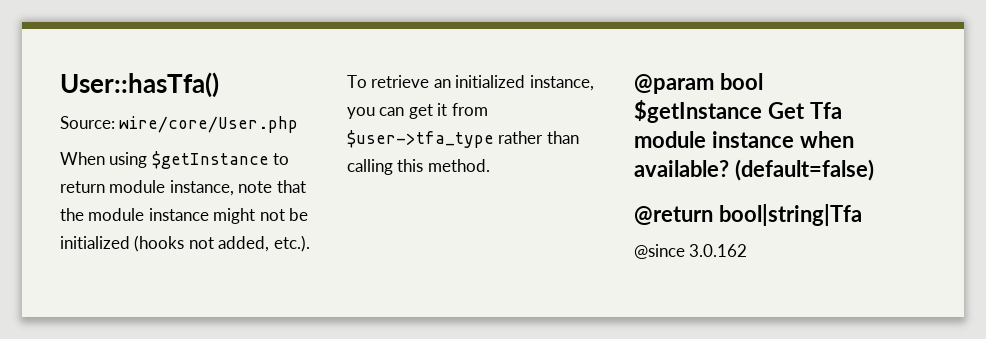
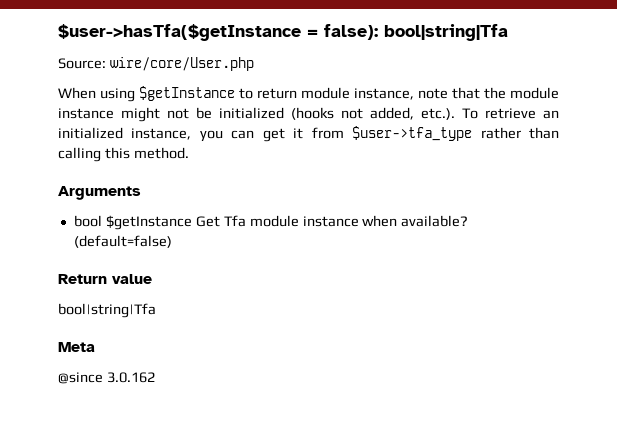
- User::hasTfa()
+ $user->hasTfa($getInstance = false): bool|string|Tfa
- @param bool $getInstance Get Tfa module instance when available?
+ Arguments
+ bool $getInstance Get Tfa module instance when available?
- @return bool|string|Tfa
+ Return value
+ bool|string|Tfa
+ Meta

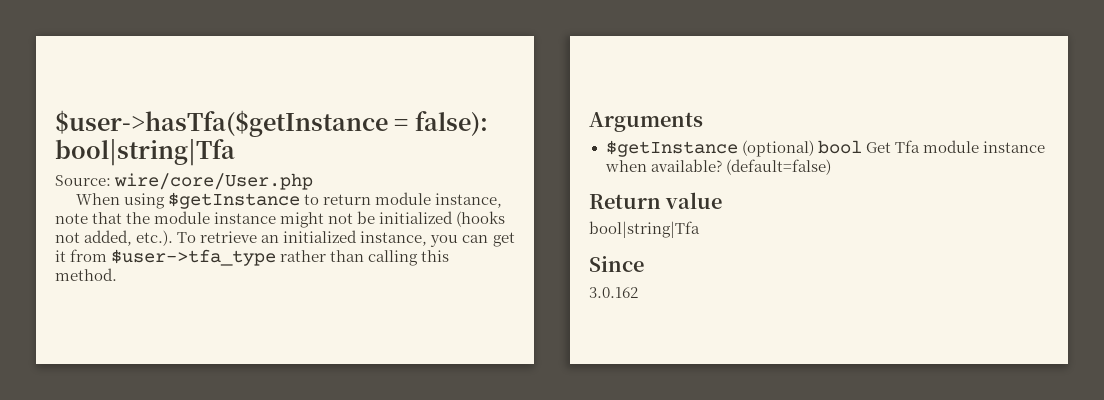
- bool $getInstance Get Tfa module instance when available?
+ $getInstance (optional) bool Get Tfa module instance when available?
- Meta
- @since 3.0.162
+ Since
+ 3.0.162

